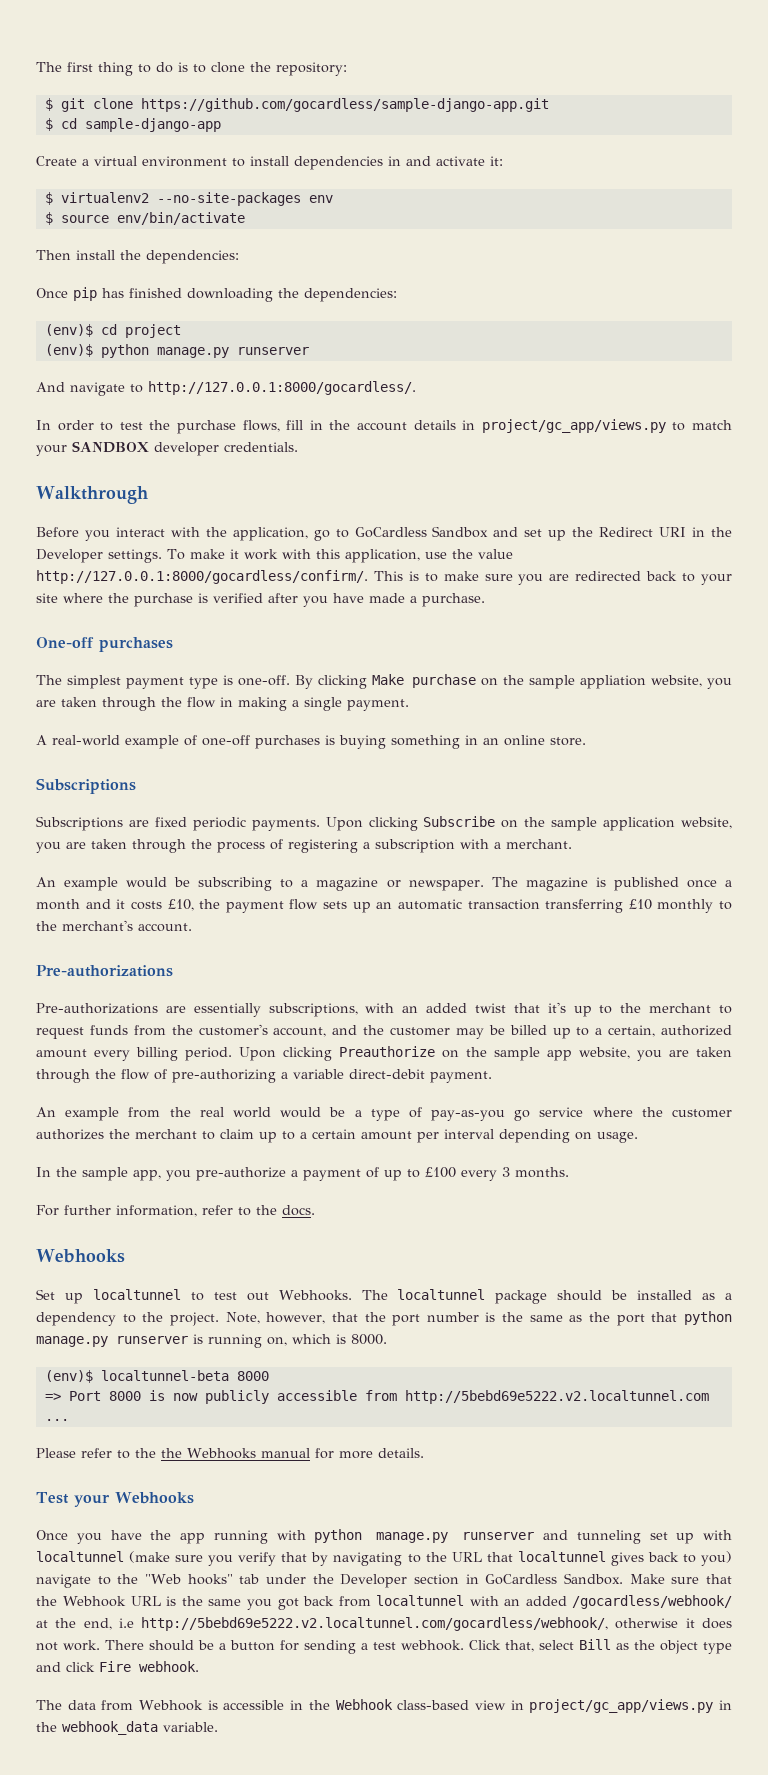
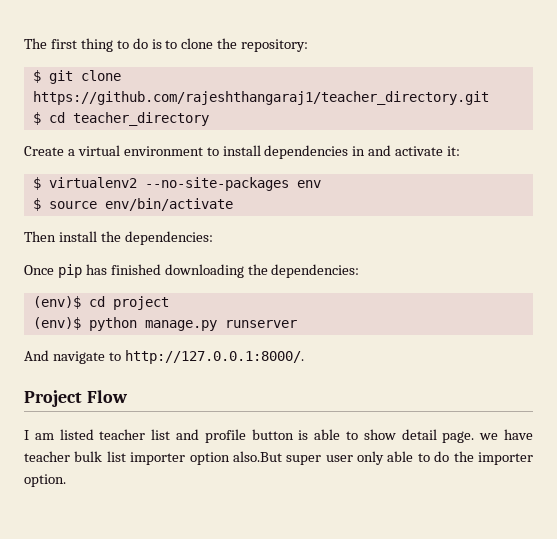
- $ git clone https://github.com/gocardless/sample-django-app.git
+ $ git clone https://github.com/rajeshthangaraj1/teacher_directory.git
- $ cd sample-django-app
+ $ cd teacher_directory
- And navigate to http://127.0.0.1:8000/gocardless/.
- In order to test the purchase flows, fill in the account details in project/gc_app/views.py to match your SANDBOX developer credentials.
- Walkthrough
- Before you interact with the application, go to GoCardless Sandbox and set up the Redirect URI in the Developer settings. To make it work with this application, use the value http://127.0.0.1:8000/gocardless/confirm/. This is to make sure you are redirected back to your site where the purchase is verified after you have made a purchase.
- One-off purchases
- The simplest payment type is one-off. By clicking Make purchase on the sample appliation website, you are taken through the flow in making a single payment.
- A real-world example of one-off purchases is buying something in an online store.
- Subscriptions
- Subscriptions are fixed periodic payments. Upon clicking Subscribe on the sample application website, you are taken through the process of registering a subscription with a merchant.
- An example would be subscribing to a magazine or newspaper. The magazine is published once a month and it costs £10, the payment flow sets up an automatic transaction transferring £10 monthly to the merchant's account.
- Pre-authorizations
- Pre-authorizations are essentially subscriptions, with an added twist that it's up to the merchant to request funds from the customer's account, and the customer may be billed up to a certain, authorized amount every billing period. Upon clicking Preauthorize on the sample app website, you are taken through the flow of pre-authorizing a variable direct-debit payment.
- An example from the real world would be a type of pay-as-you go service where the customer authorizes the merchant to claim up to a certain amount per interval depending on usage.
- In the sample app, you pre-authorize a payment of up to £100 every 3 months.
- For further information, refer to the docs.
- Webhooks
- Set up localtunnel to test out Webhooks. The localtunnel package should be installed as a dependency to the project. Note, however, that the port number is the same as the port that python manage.py runserver is running on, which is 8000.
- (env)$ localtunnel-beta 8000
- => Port 8000 is now publicly accessible from http://5bebd69e5222.v2.localtunnel.com ...
- Please refer to the the Webhooks manual for more details.
- Test your Webhooks
- Once you have the app running with python manage.py runserver and tunneling set up with localtunnel (make sure you verify that by navigating to the URL that localtunnel gives back to you) navigate to the "Web hooks" tab under the Developer section in GoCardless Sandbox. Make sure that the Webhook URL is the same you got back from localtunnel with an added /gocardless/webhook/ at the end, i.e http://5bebd69e5222.v2.localtunnel.com/gocardless/webhook/, otherwise it does not work. There should be a button for sending a test webhook. Click that, select Bill as the object type and click Fire webhook.
- The data from Webhook is accessible in the Webhook class-based view in project/gc_app/views.py in the webhook_data variable.
+ And navigate to http://127.0.0.1:8000/.
+ Project Flow
+ I am listed teacher list and profile button is able to show detail page. we have teacher bulk list importer option also.But super user only able to do the importer option.

